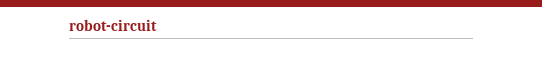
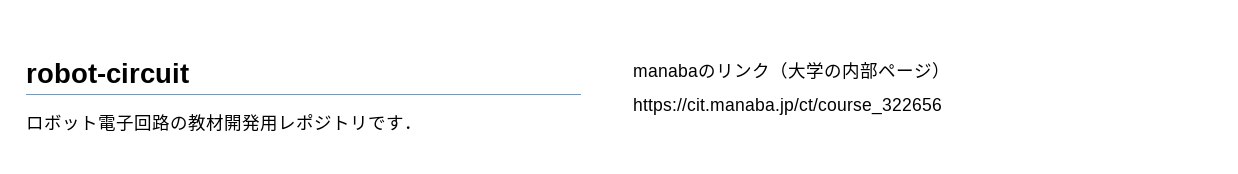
+ ロボット電子回路の教材開発用レポジトリです．
+ manabaのリンク（大学の内部ページ）
+ https://cit.manaba.jp/ct/course_322656

